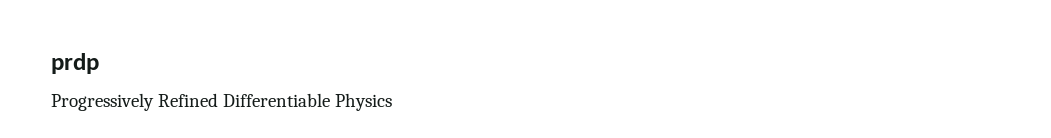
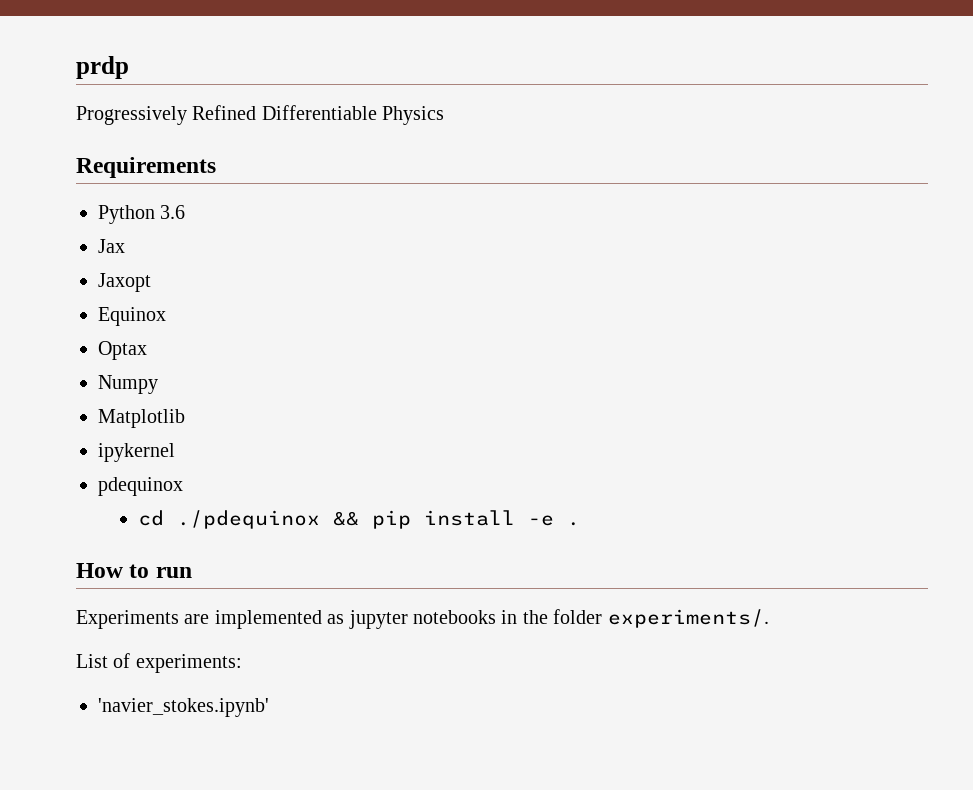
+ Requirements
+ Python 3.6
+ Jax
+ Jaxopt
+ Equinox
+ Optax
+ Numpy
+ Matplotlib
+ ipykernel
+ pdequinox
+ cd ./pdequinox && pip install -e .
+ How to run
+ Experiments are implemented as jupyter notebooks in the folder experiments/.
+ List of experiments:
+ 'navier_stokes.ipynb'

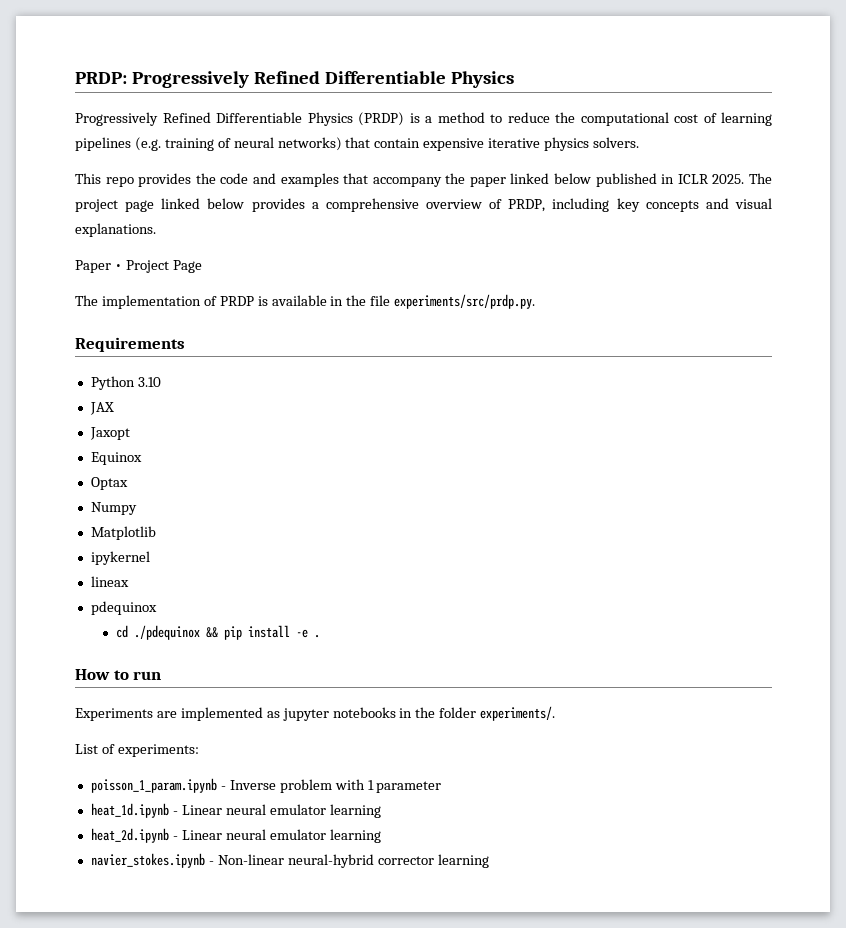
- prdp
- Progressively Refined Differentiable Physics
+ PRDP: Progressively Refined Differentiable Physics
+ Progressively Refined Differentiable Physics (PRDP) is a method to reduce the computational cost of learning pipelines (e.g. training of neural networks) that contain expensive iterative physics solvers.
+ This repo provides the code and examples that accompany the paper linked below published in ICLR 2025. The project page linked below provides a comprehensive overview of PRDP, including key concepts and visual explanations.
+ Paper • Project Page
+ The implementation of PRDP is available in the file experiments/src/prdp.py.
- Python 3.6
- Jax
+ Python 3.10
+ JAX
+ lineax
- 'navier_stokes.ipynb'
+ poisson_1_param.ipynb - Inverse problem with 1 parameter
+ heat_1d.ipynb - Linear neural emulator learning
+ heat_2d.ipynb - Linear neural emulator learning
+ navier_stokes.ipynb - Non-linear neural-hybrid corrector learning

